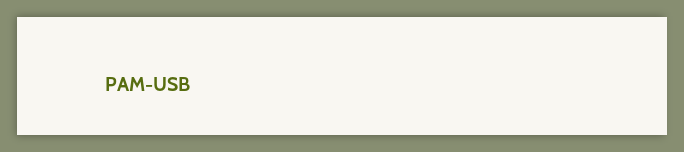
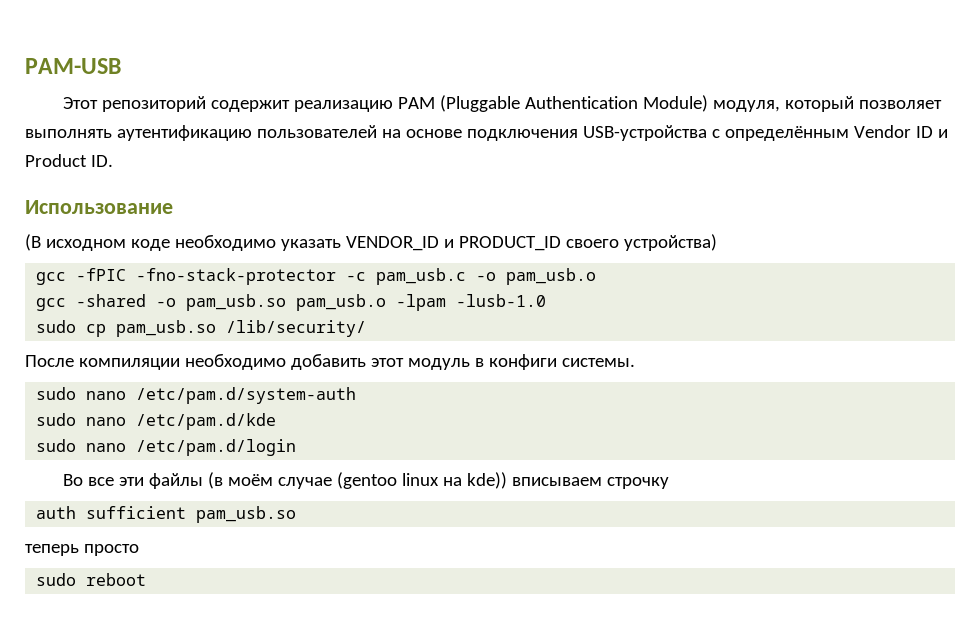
+ Этот репозиторий содержит реализацию PAM (Pluggable Authentication Module) модуля, который позволяет выполнять аутентификацию пользователей на основе подключения USB-устройства с определённым Vendor ID и Product ID.
+ Использование
+ (В исходном коде необходимо указать VENDOR_ID и PRODUCT_ID своего устройства)
+ gcc -fPIC -fno-stack-protector -c pam_usb.c -o pam_usb.o
+ gcc -shared -o pam_usb.so pam_usb.o -lpam -lusb-1.0
+ sudo cp pam_usb.so /lib/security/
+ После компиляции необходимо добавить этот модуль в конфиги системы.
+ sudo nano /etc/pam.d/system-auth
+ sudo nano /etc/pam.d/kde
+ sudo nano /etc/pam.d/login
+ Во все эти файлы (в моём случае (gentoo linux на kde)) вписываем строчку
+ auth sufficient pam_usb.so
+ теперь просто
+ sudo reboot

